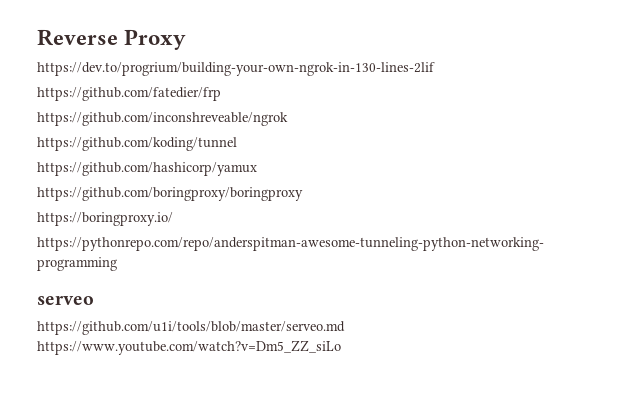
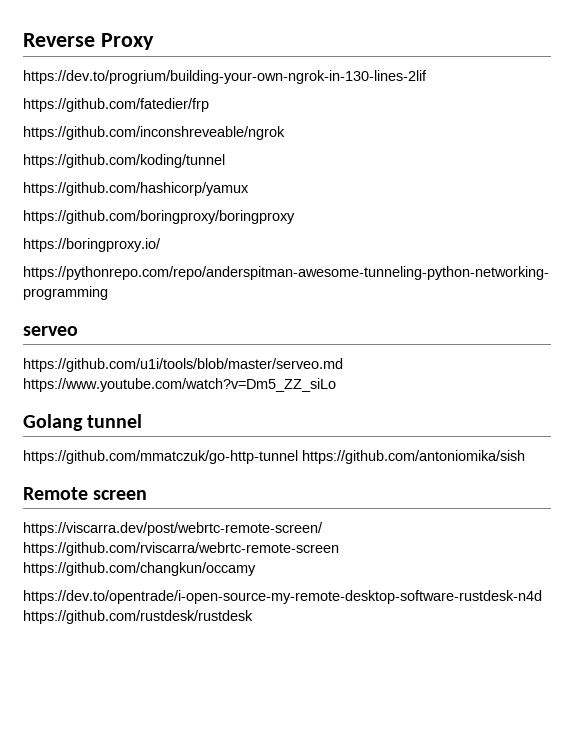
+ Golang tunnel
+ https://github.com/mmatczuk/go-http-tunnel https://github.com/antoniomika/sish
+ Remote screen
+ https://viscarra.dev/post/webrtc-remote-screen/ https://github.com/rviscarra/webrtc-remote-screen https://github.com/changkun/occamy
+ https://dev.to/opentrade/i-open-source-my-remote-desktop-software-rustdesk-n4d https://github.com/rustdesk/rustdesk

